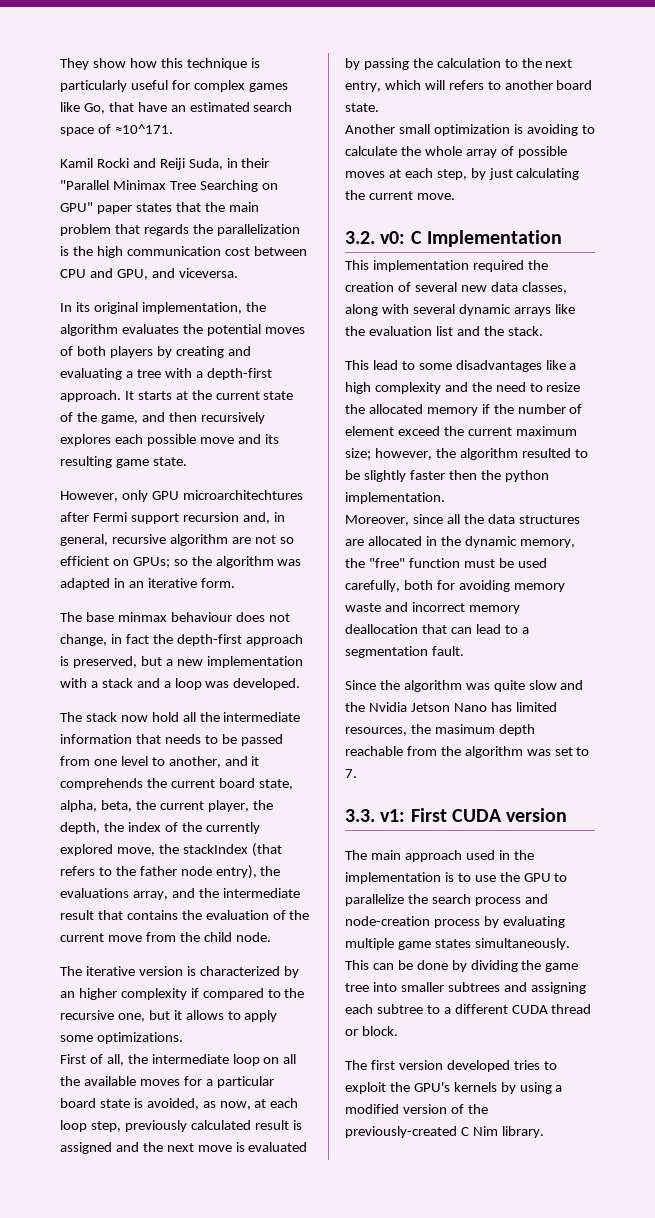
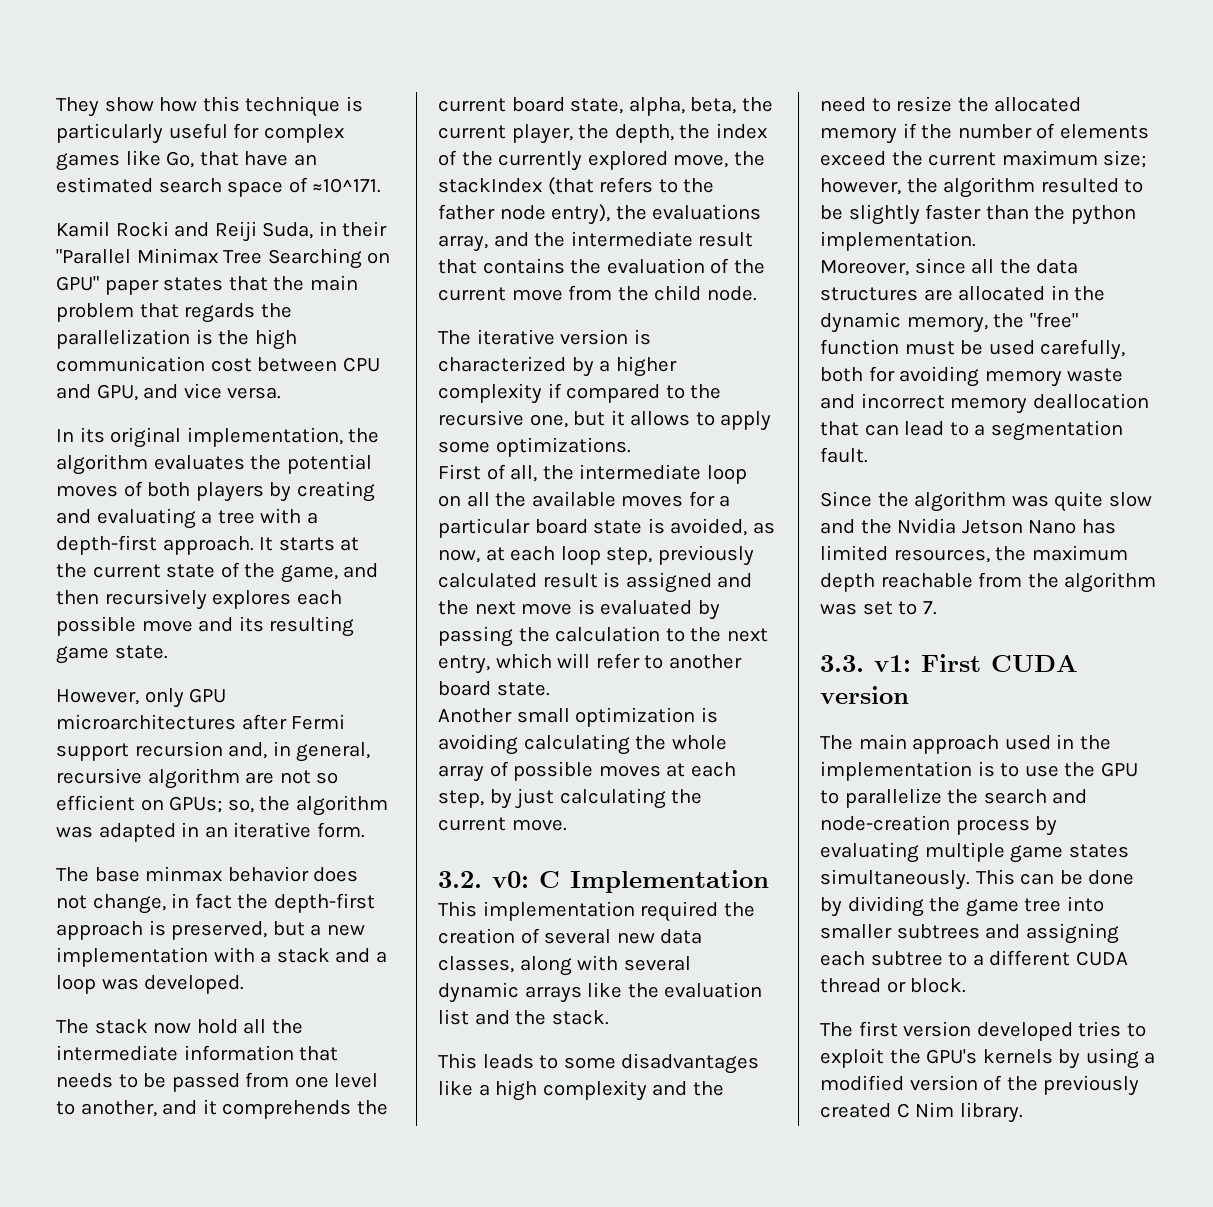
- Kamil Rocki and Reiji Suda, in their "Parallel Minimax Tree Searching on GPU" paper states that the main problem that regards the parallelization is the high communication cost between CPU and GPU, and viceversa.
+ Kamil Rocki and Reiji Suda, in their "Parallel Minimax Tree Searching on GPU" paper states that the main problem that regards the parallelization is the high communication cost between CPU and GPU, and vice versa.
- However, only GPU microarchitechtures after Fermi support recursion and, in general, recursive algorithm are not so efficient on GPUs; so the algorithm was adapted in an iterative form.
+ However, only GPU microarchitectures after Fermi support recursion and, in general, recursive algorithm are not so efficient on GPUs; so, the algorithm was adapted in an iterative form.
- The base minmax behaviour does not change, in fact the depth-first approach is preserved, but a new implementation with a stack and a loop was developed.
+ The base minmax behavior does not change, in fact the depth-first approach is preserved, but a new implementation with a stack and a loop was developed.
- The iterative version is characterized by an higher complexity if compared to the recursive one, but it allows to apply some optimizations.
+ The iterative version is characterized by a higher complexity if compared to the recursive one, but it allows to apply some optimizations.
- First of all, the intermediate loop on all the available moves for a particular board state is avoided, as now, at each loop step, previously calculated result is assigned and the next move is evaluated by passing the calculation to the next entry, which will refers to another board state.
+ First of all, the intermediate loop on all the available moves for a particular board state is avoided, as now, at each loop step, previously calculated result is assigned and the next move is evaluated by passing the calculation to the next entry, which will refer to another board state.
- Another small optimization is avoiding to calculate the whole array of possible moves at each step, by just calculating the current move.
+ Another small optimization is avoiding calculating the whole array of possible moves at each step, by just calculating the current move.
- This lead to some disadvantages like a high complexity and the need to resize the allocated memory if the number of element exceed the current maximum size; however, the algorithm resulted to be slightly faster then the python implementation.
+ This leads to some disadvantages like a high complexity and the need to resize the allocated memory if the number of elements exceed the current maximum size; however, the algorithm resulted to be slightly faster than the python implementation.
- Since the algorithm was quite slow and the Nvidia Jetson Nano has limited resources, the masimum depth reachable from the algorithm was set to 7.
+ Since the algorithm was quite slow and the Nvidia Jetson Nano has limited resources, the maximum depth reachable from the algorithm was set to 7.
- The main approach used in the implementation is to use the GPU to parallelize the search process and node-creation process by evaluating multiple game states simultaneously.
+ The main approach used in the implementation is to use the GPU to parallelize the search and node-creation process by evaluating multiple game states simultaneously.
- The first version developed tries to exploit the GPU's kernels by using a modified version of the previously-created C Nim library.
+ The first version developed tries to exploit the GPU's kernels by using a modified version of the previously created C Nim library.

